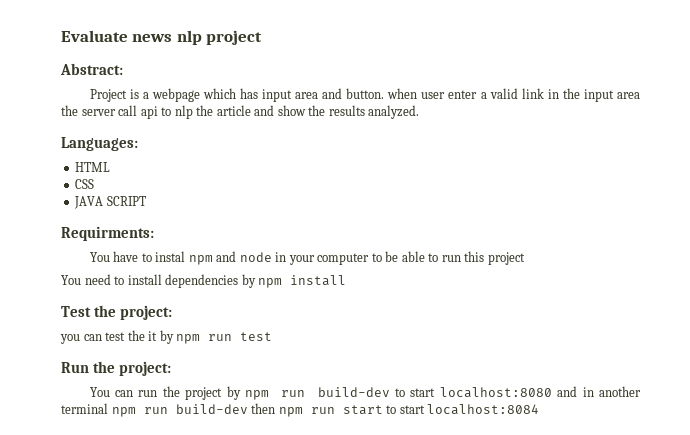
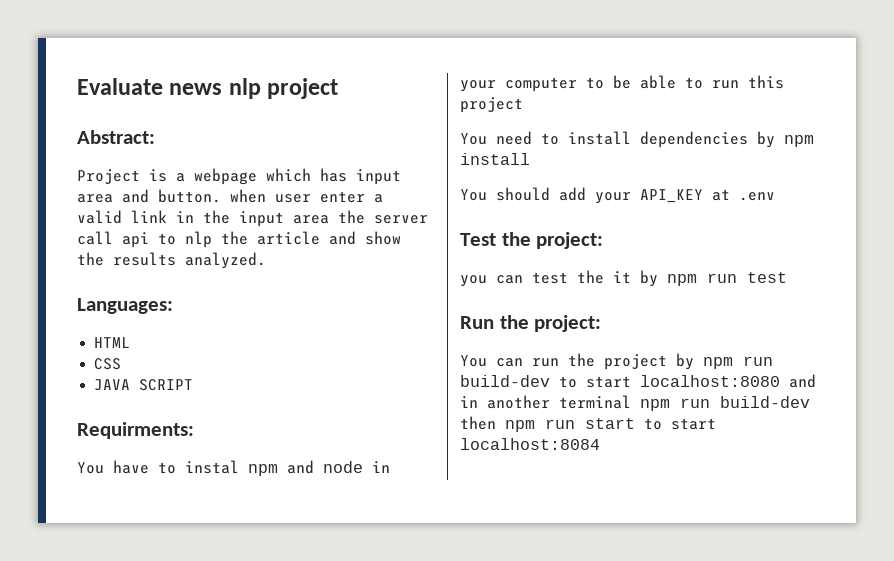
+ You should add your API_KEY at .env

